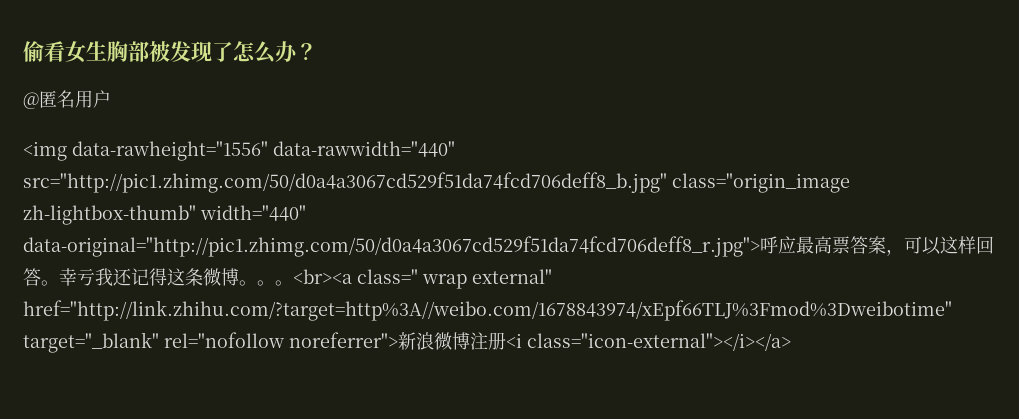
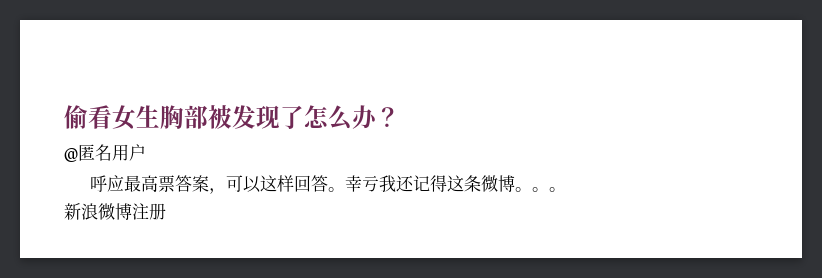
- <img data-rawheight="1556" data-rawwidth="440" src="http://pic1.zhimg.com/50/d0a4a3067cd529f51da74fcd706deff8_b.jpg" class="origin_image zh-lightbox-thumb" width="440" data-original="http://pic1.zhimg.com/50/d0a4a3067cd529f51da74fcd706deff8_r.jpg">呼应最高票答案，可以这样回答。
+ 呼应最高票答案，可以这样回答。
- 幸亏我还记得这条微博。。。<br><a class=" wrap external" href="http://link.zhihu.com/?target=http%3A//weibo.com/1678843974/xEpf66TLJ%3Fmod%3Dweibotime" target="_blank" rel="nofollow noreferrer">新浪微博注册<i class="icon-external"></i></a>
+ 幸亏我还记得这条微博。。。
+ 新浪微博注册

